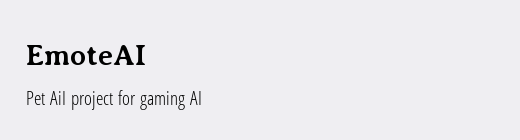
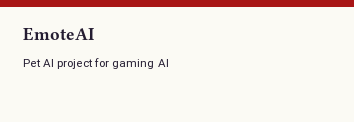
- Pet AiI project for gaming AI
+ Pet AI project for gaming AI

